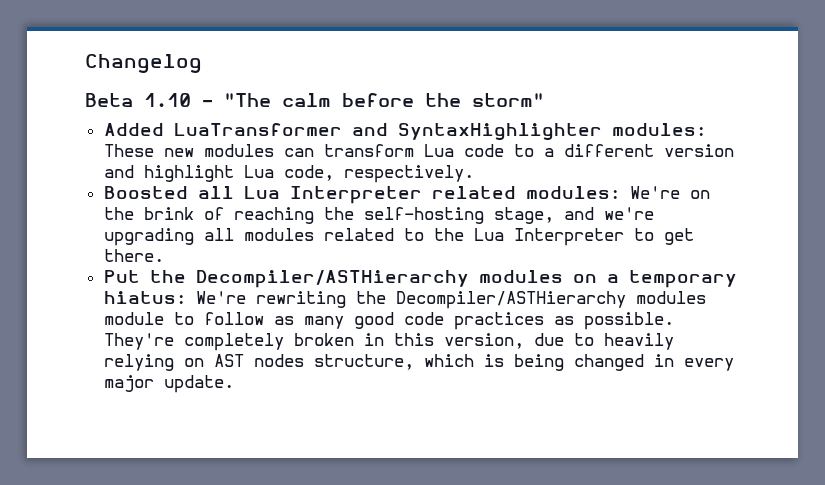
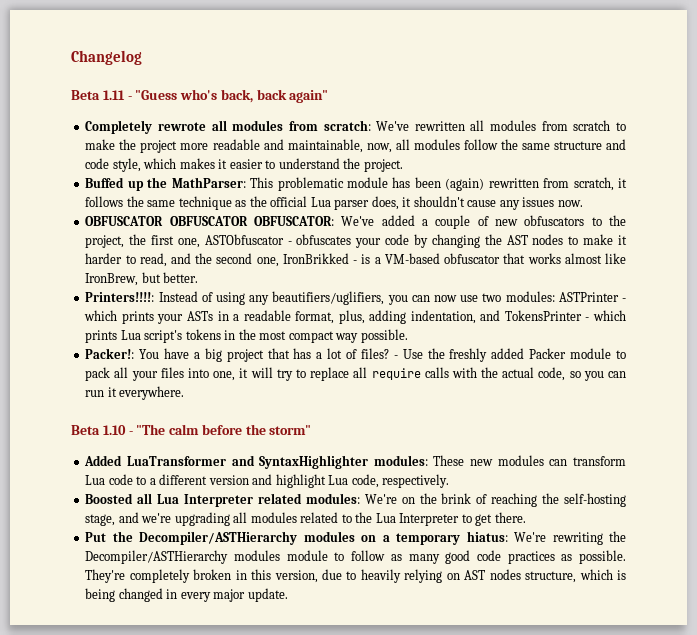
+ Beta 1.11 - "Guess who's back, back again"
+ Completely rewrote all modules from scratch: We've rewritten all modules from scratch to make the project more readable and maintainable, now, all modules follow the same structure and code style, which makes it easier to understand the project.
+ Buffed up the MathParser: This problematic module has been (again) rewritten from scratch, it follows the same technique as the official Lua parser does, it shouldn't cause any issues now.
+ OBFUSCATOR OBFUSCATOR OBFUSCATOR: We've added a couple of new obfuscators to the project, the first one, ASTObfuscator - obfuscates your code by changing the AST nodes to make it harder to read, and the second one, IronBrikked - is a VM-based obfuscator that works almost like IronBrew, but better.
+ Printers!!!!: Instead of using any beautifiers/uglifiers, you can now use two modules: ASTPrinter - which prints your ASTs in a readable format, plus, adding indentation, and TokensPrinter - which prints Lua script's tokens in the most compact way possible.
+ Packer!: You have a big project that has a lot of files? - Use the freshly added Packer module to pack all your files into one, it will try to replace all require calls with the actual code, so you can run it everywhere.

